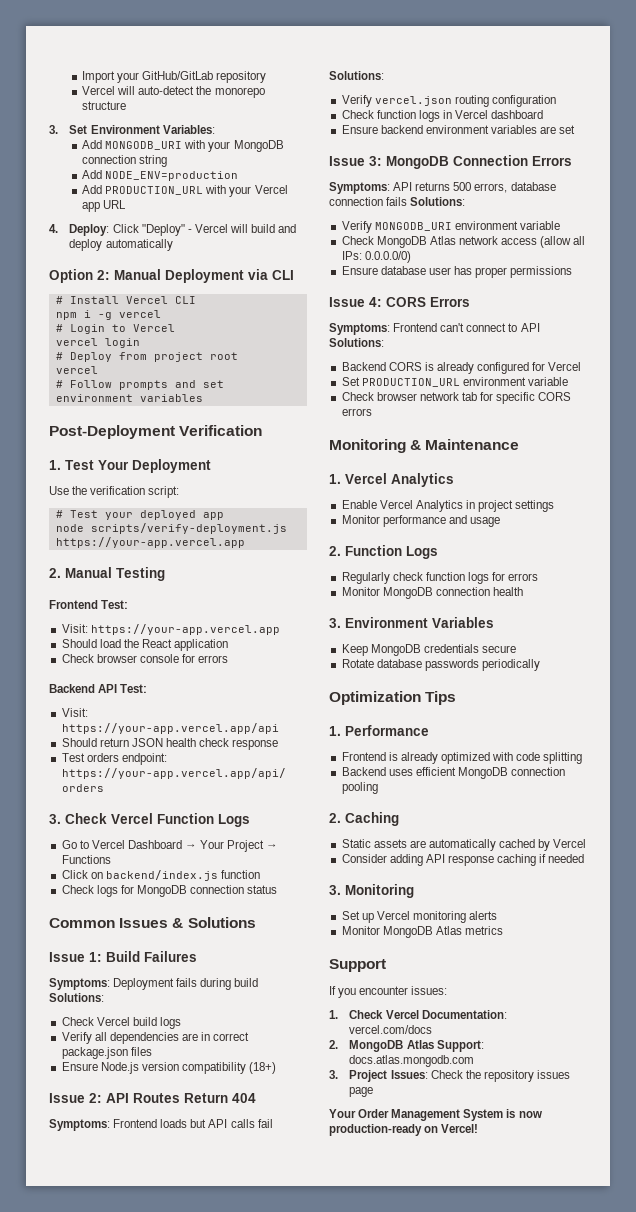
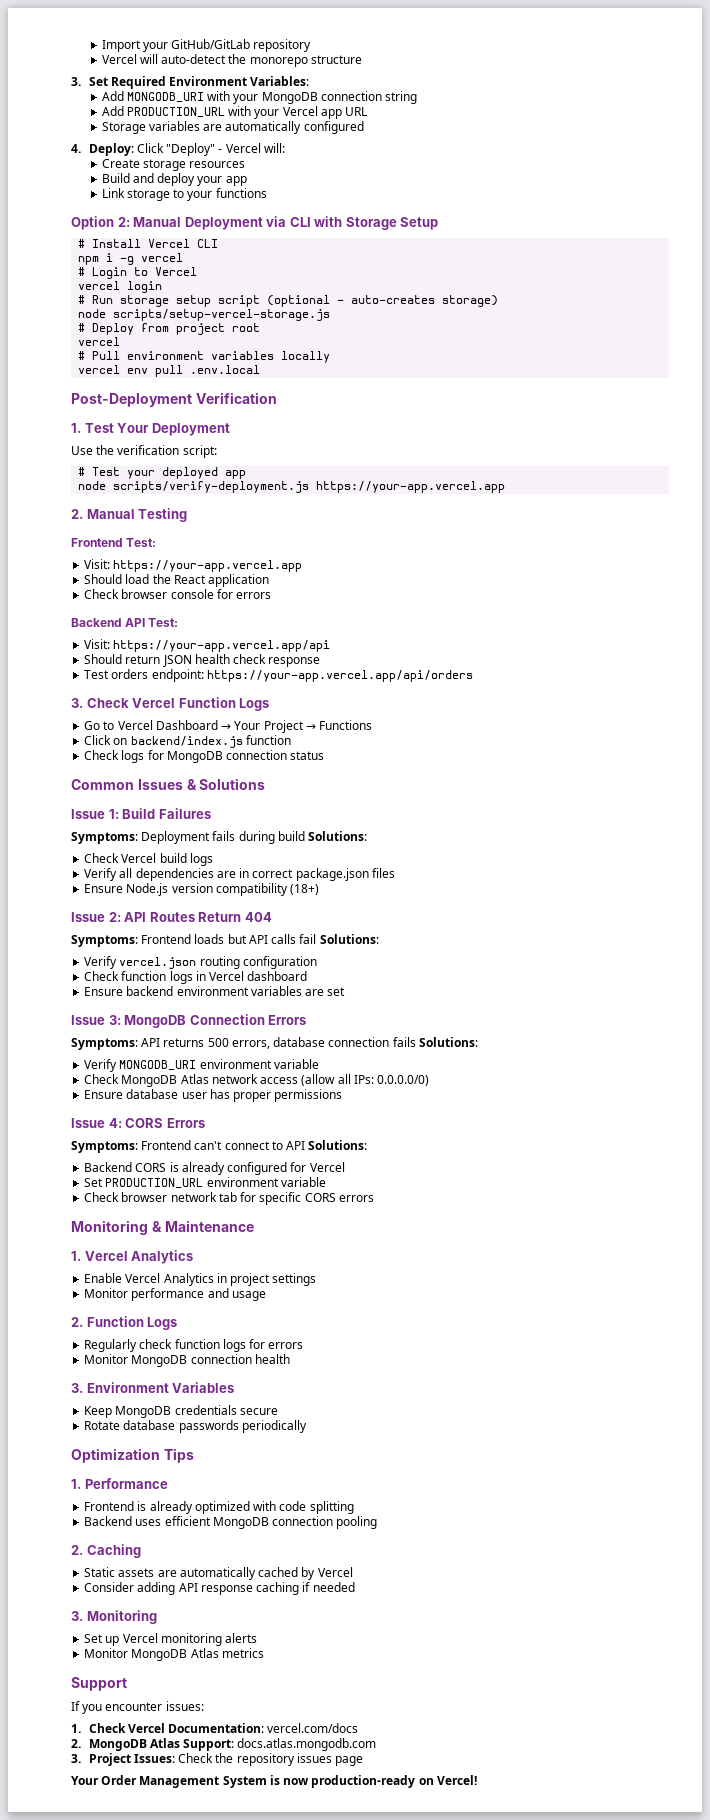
- 3. Set Environment Variables:
+ 3. Set Required Environment Variables:
- Add NODE_ENV=production
+ Storage variables are automatically configured
- 4. Deploy: Click "Deploy" - Vercel will build and deploy automatically
+ 4. Deploy: Click "Deploy" - Vercel will:
+ Create storage resources
+ Build and deploy your app
+ Link storage to your functions
- Option 2: Manual Deployment via CLI
+ Option 2: Manual Deployment via CLI with Storage Setup
+ # Run storage setup script (optional - auto-creates storage)
+ node scripts/setup-vercel-storage.js
- # Follow prompts and set environment variables
+ # Pull environment variables locally
+ vercel env pull .env.local

